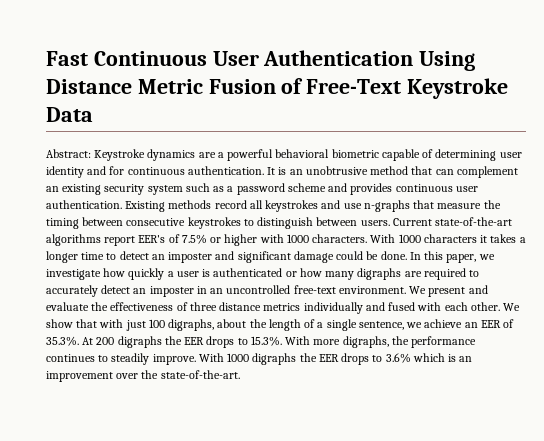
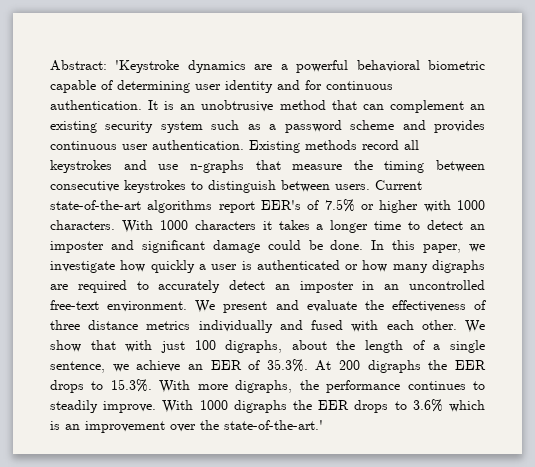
- Fast Continuous User Authentication Using Distance Metric Fusion of Free-Text Keystroke Data
- Abstract: Keystroke dynamics are a powerful behavioral biometric capable of determining user identity and for continuous authentication.
+ Abstract: 'Keystroke dynamics are a powerful behavioral biometric capable of determining user identity and for continuous authentication.
- With 1000 digraphs the EER drops to 3.6% which is an improvement over the state-of-the-art.
+ With 1000 digraphs the EER drops to 3.6% which is an improvement over the state-of-the-art.'

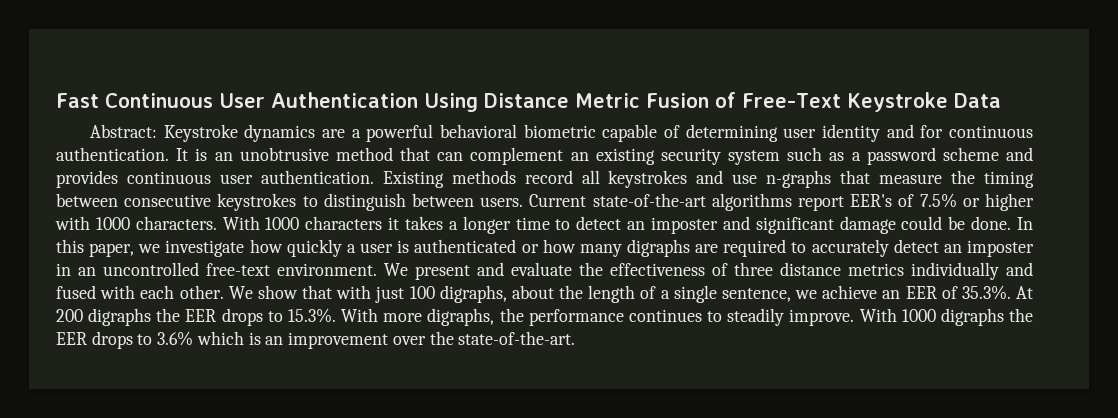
- Abstract: 'Keystroke dynamics are a powerful behavioral biometric capable of determining user identity and for continuous authentication.
+ Fast Continuous User Authentication Using Distance Metric Fusion of Free-Text Keystroke Data
+ Abstract: Keystroke dynamics are a powerful behavioral biometric capable of determining user identity and for continuous authentication.
- With 1000 digraphs the EER drops to 3.6% which is an improvement over the state-of-the-art.'
+ With 1000 digraphs the EER drops to 3.6% which is an improvement over the state-of-the-art.

